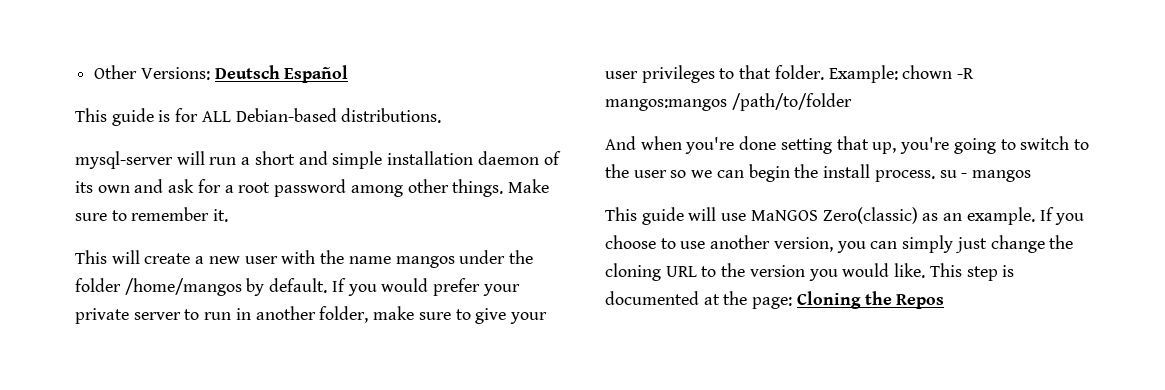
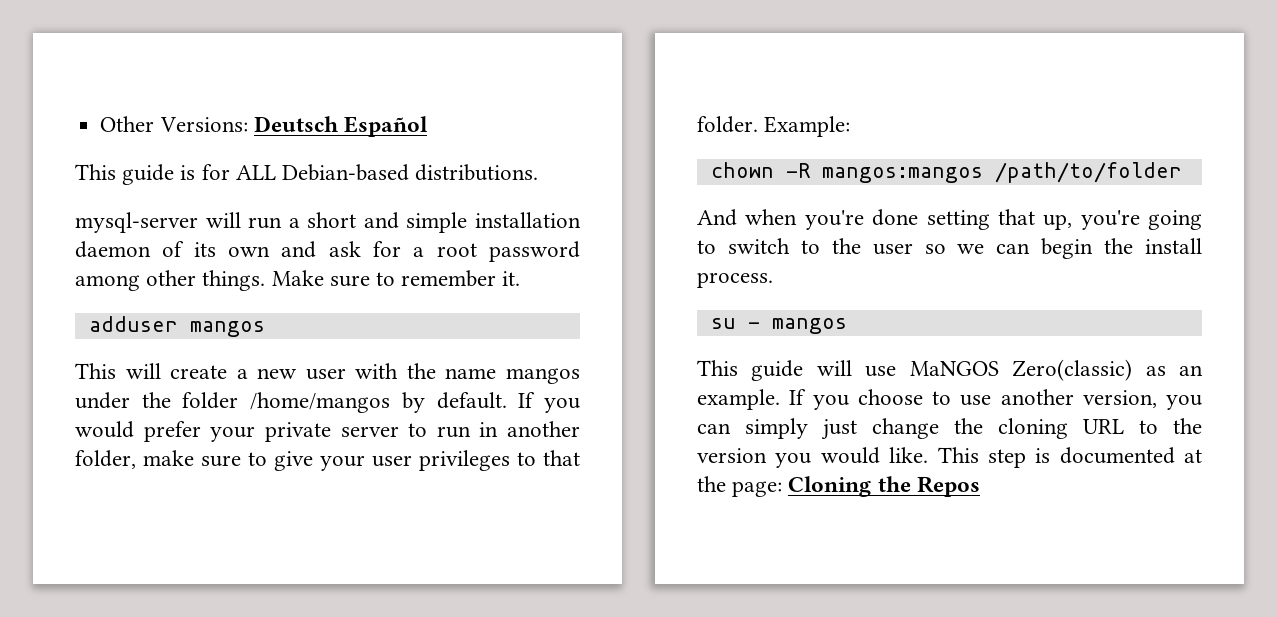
+ adduser mangos
- Example: chown -R mangos:mangos /path/to/folder
+ Example:
+ chown -R mangos:mangos /path/to/folder
- And when you're done setting that up, you're going to switch to the user so we can begin the install process. su - mangos
+ And when you're done setting that up, you're going to switch to the user so we can begin the install process.
+ su - mangos

